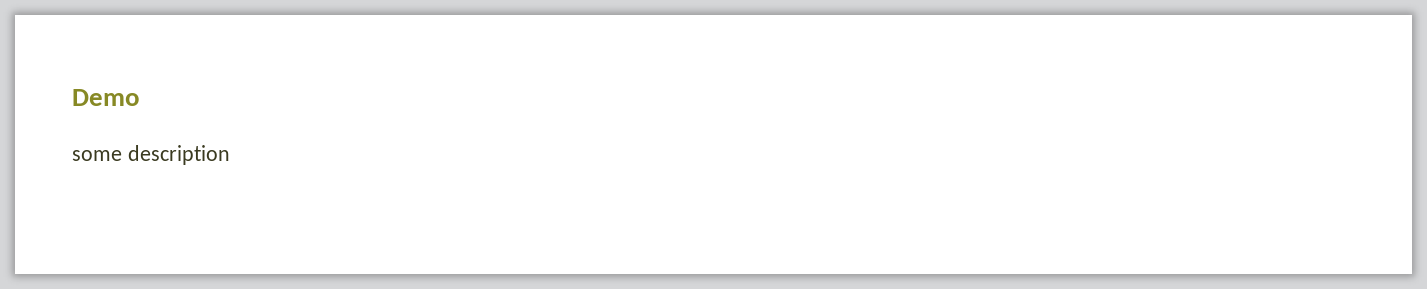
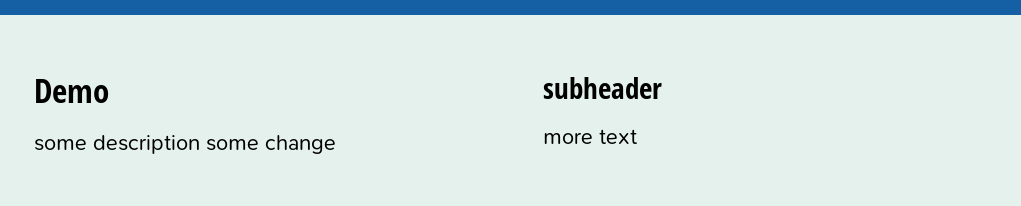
- some description
+ some description some change
+ subheader
+ more text

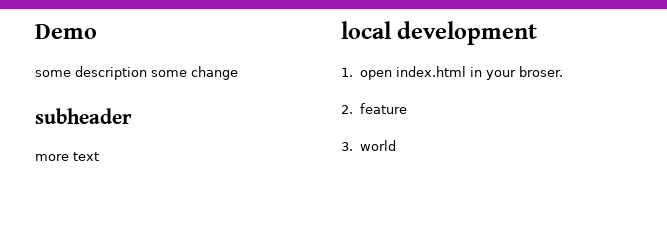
+ local development
+ 1. open index.html in your broser.
+ 2. feature
+ 3. world

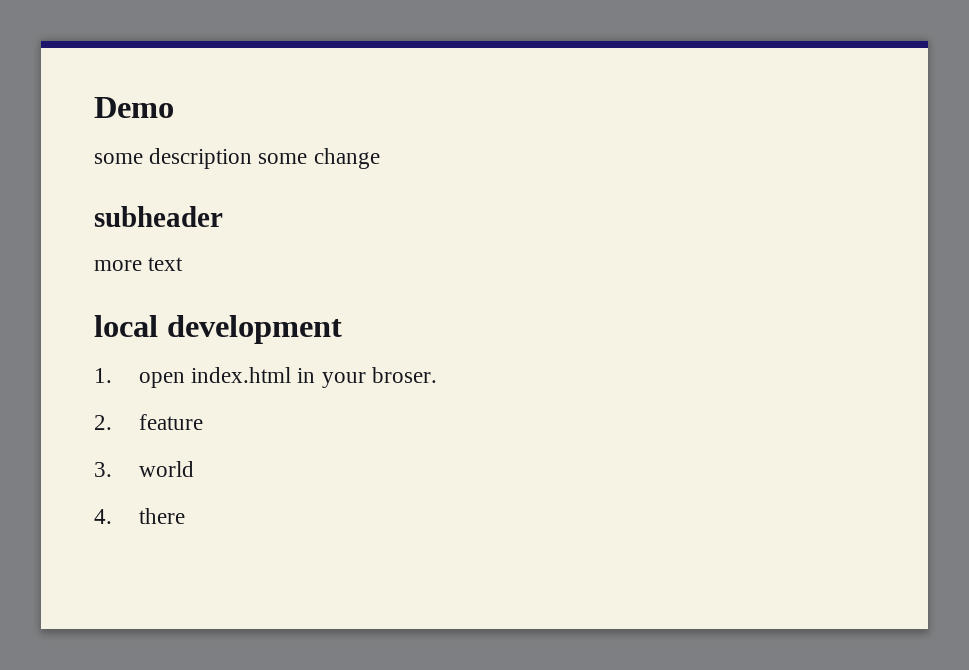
+ 4. there

